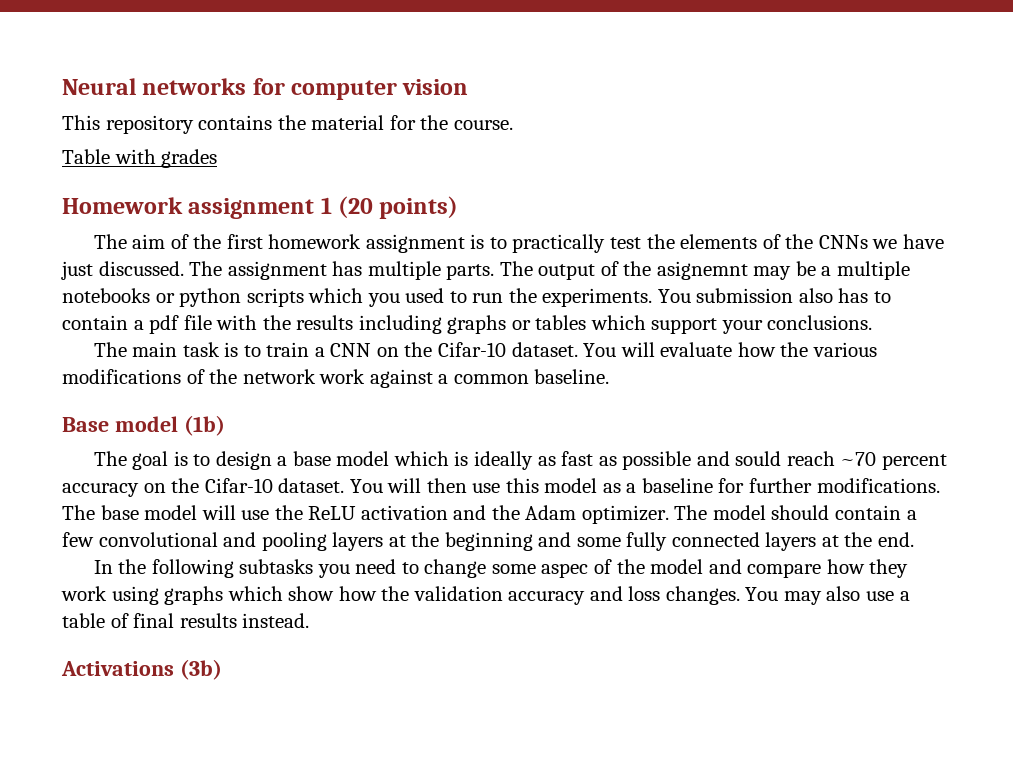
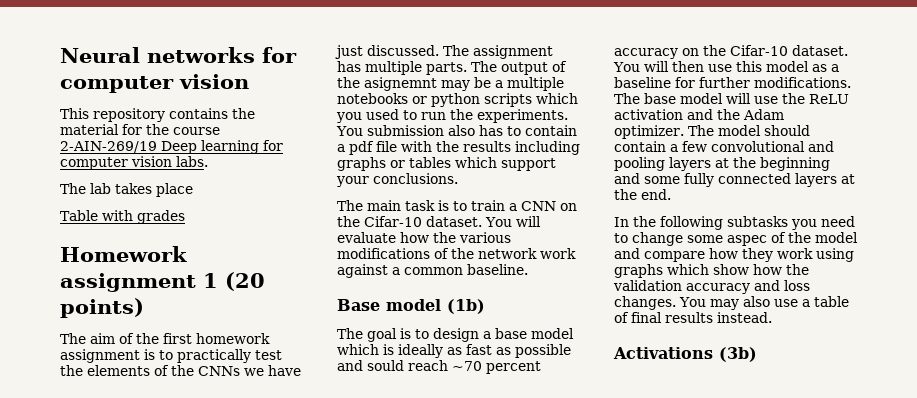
- This repository contains the material for the course.
+ This repository contains the material for the course 2-AIN-269/19 Deep learning for computer vision labs.
+ The lab takes place

